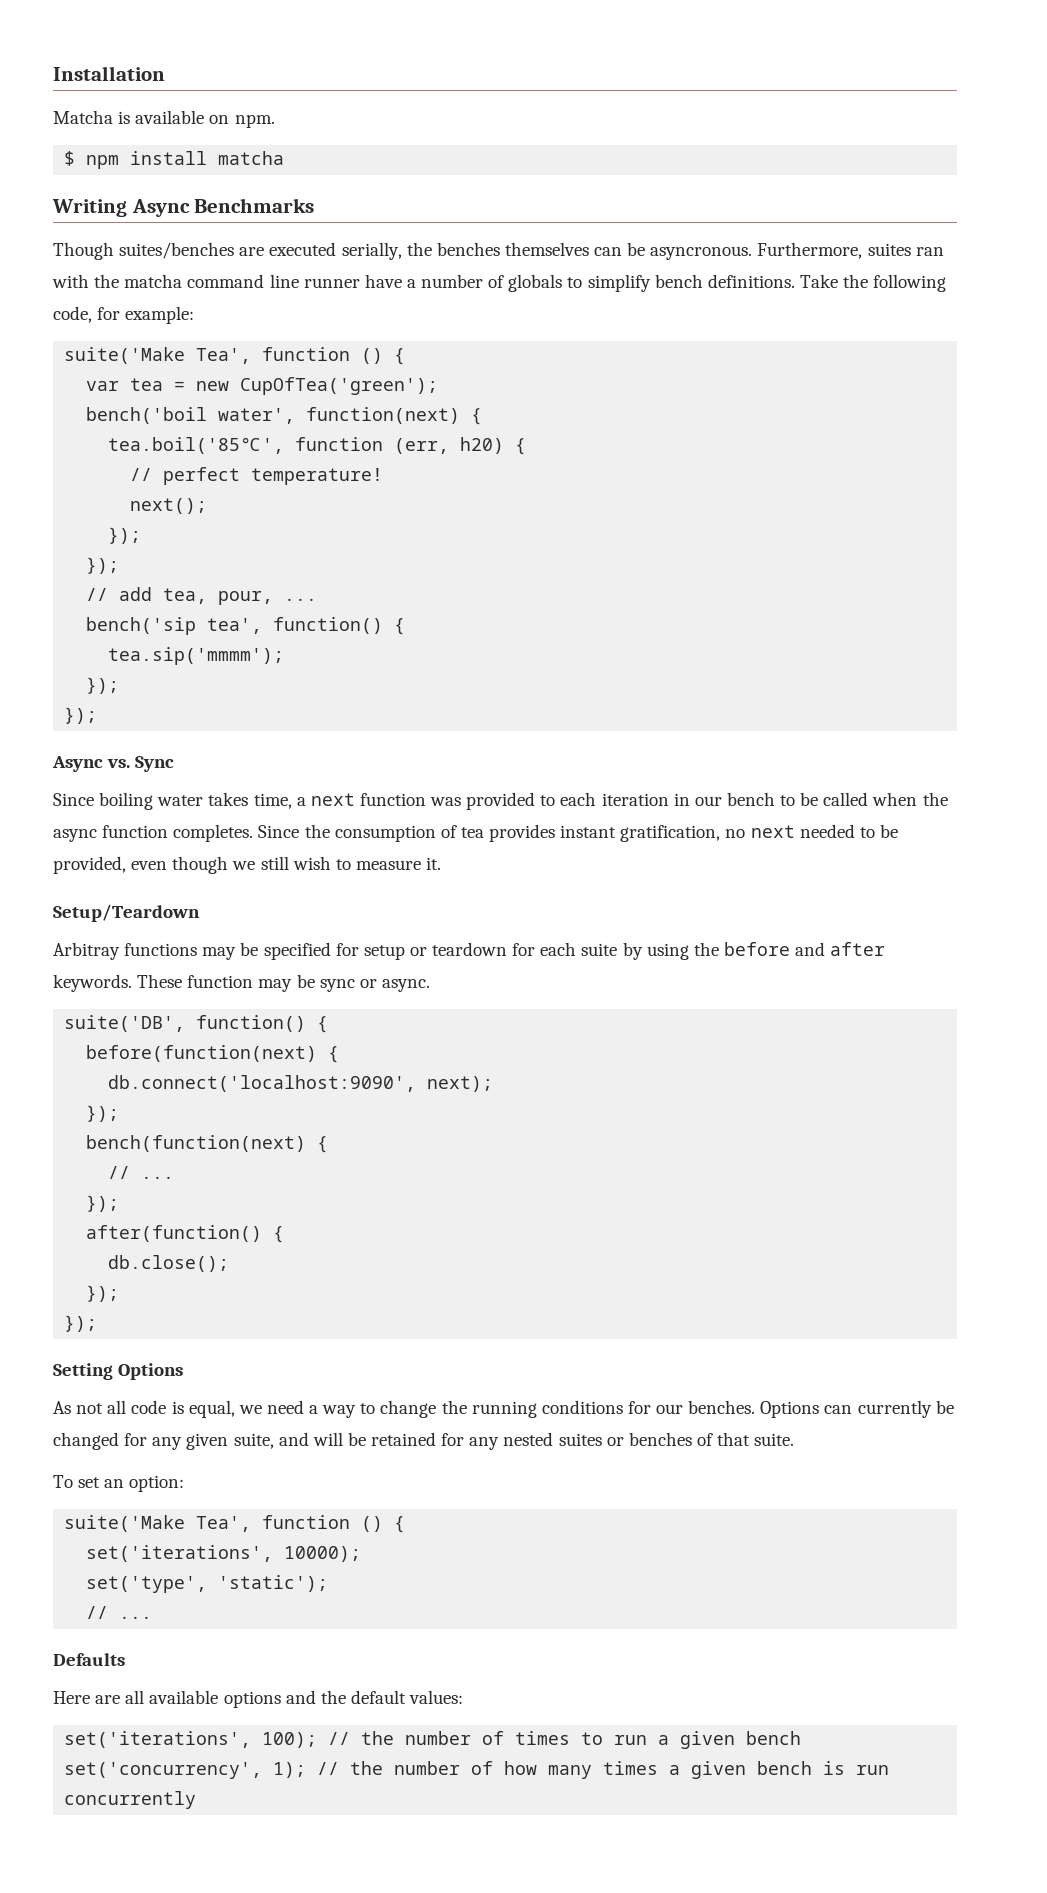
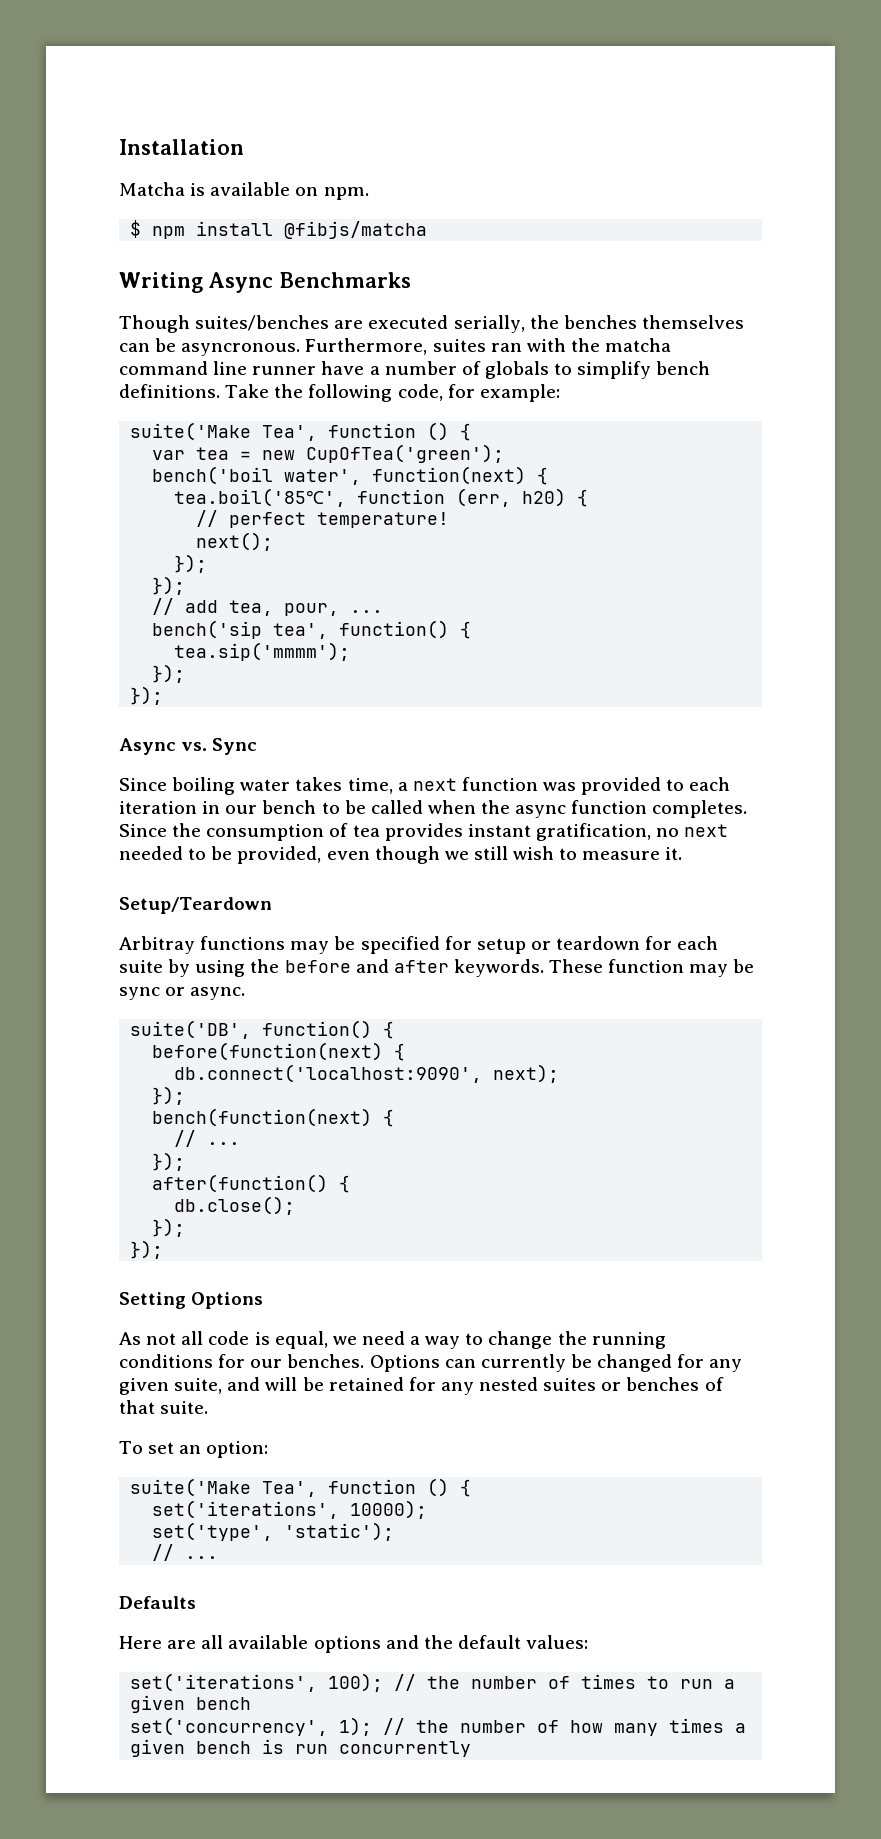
- $ npm install matcha
+ $ npm install @fibjs/matcha

